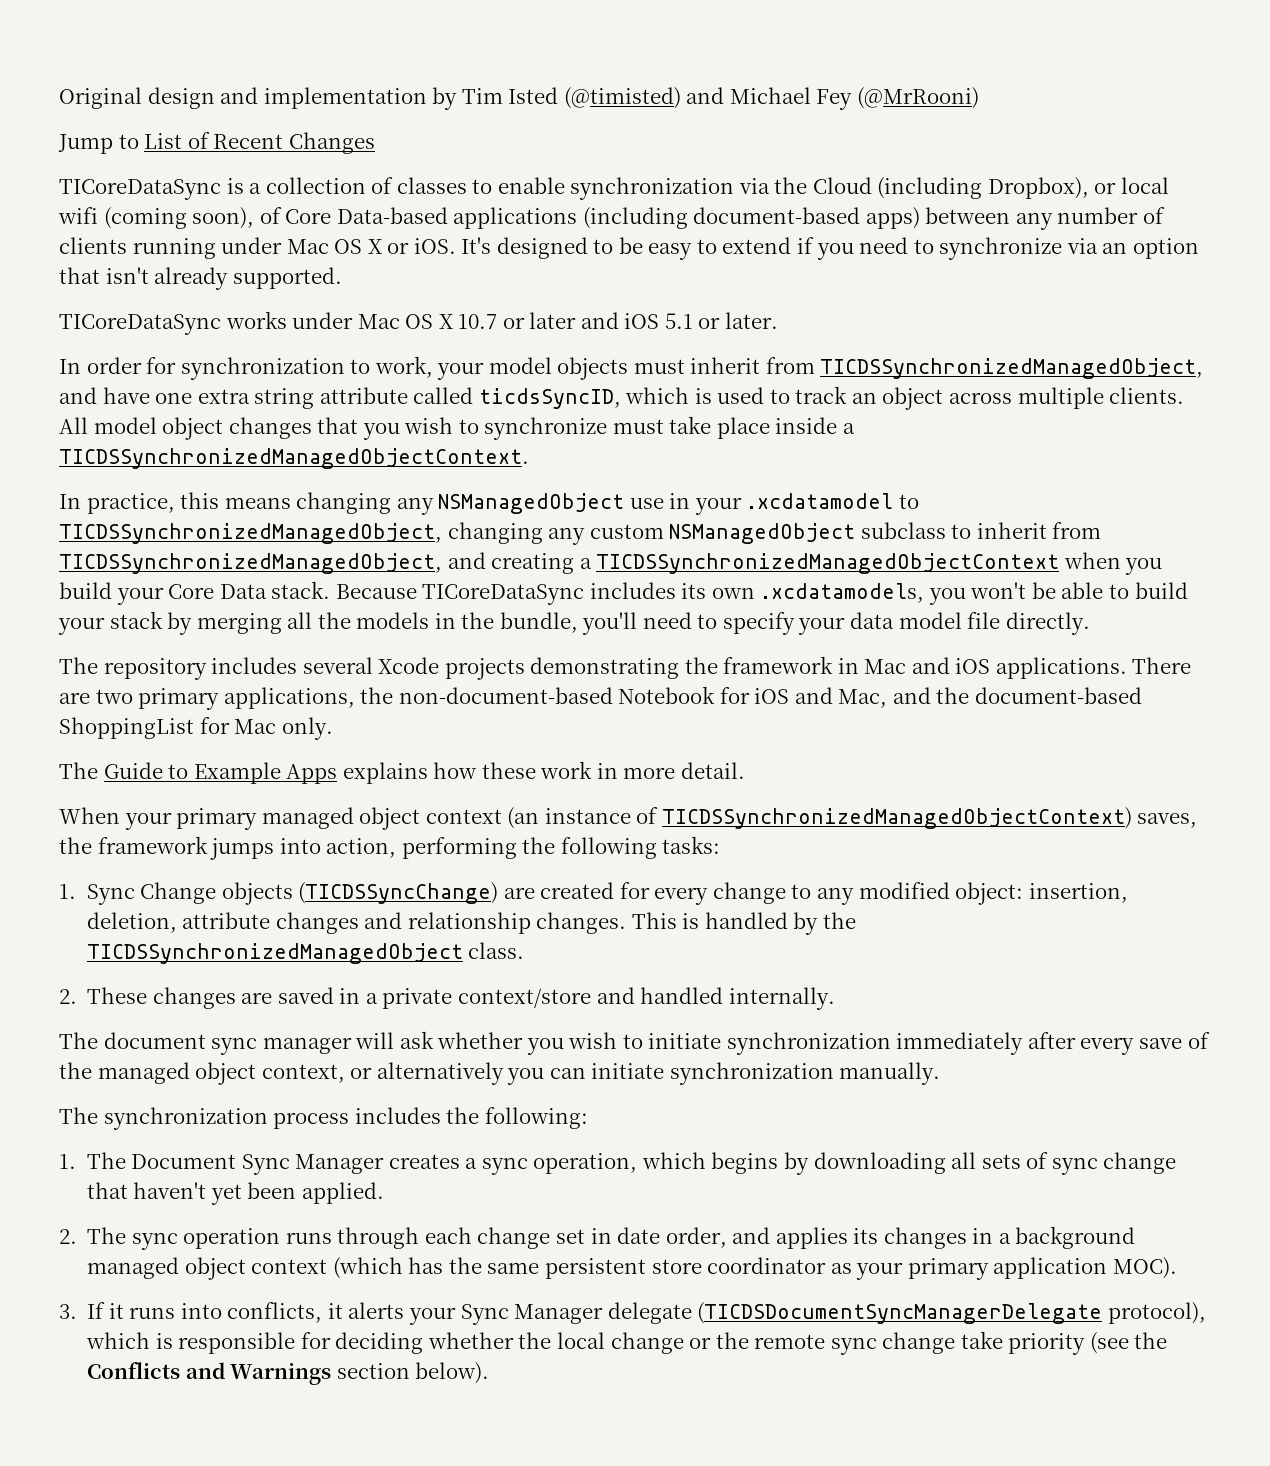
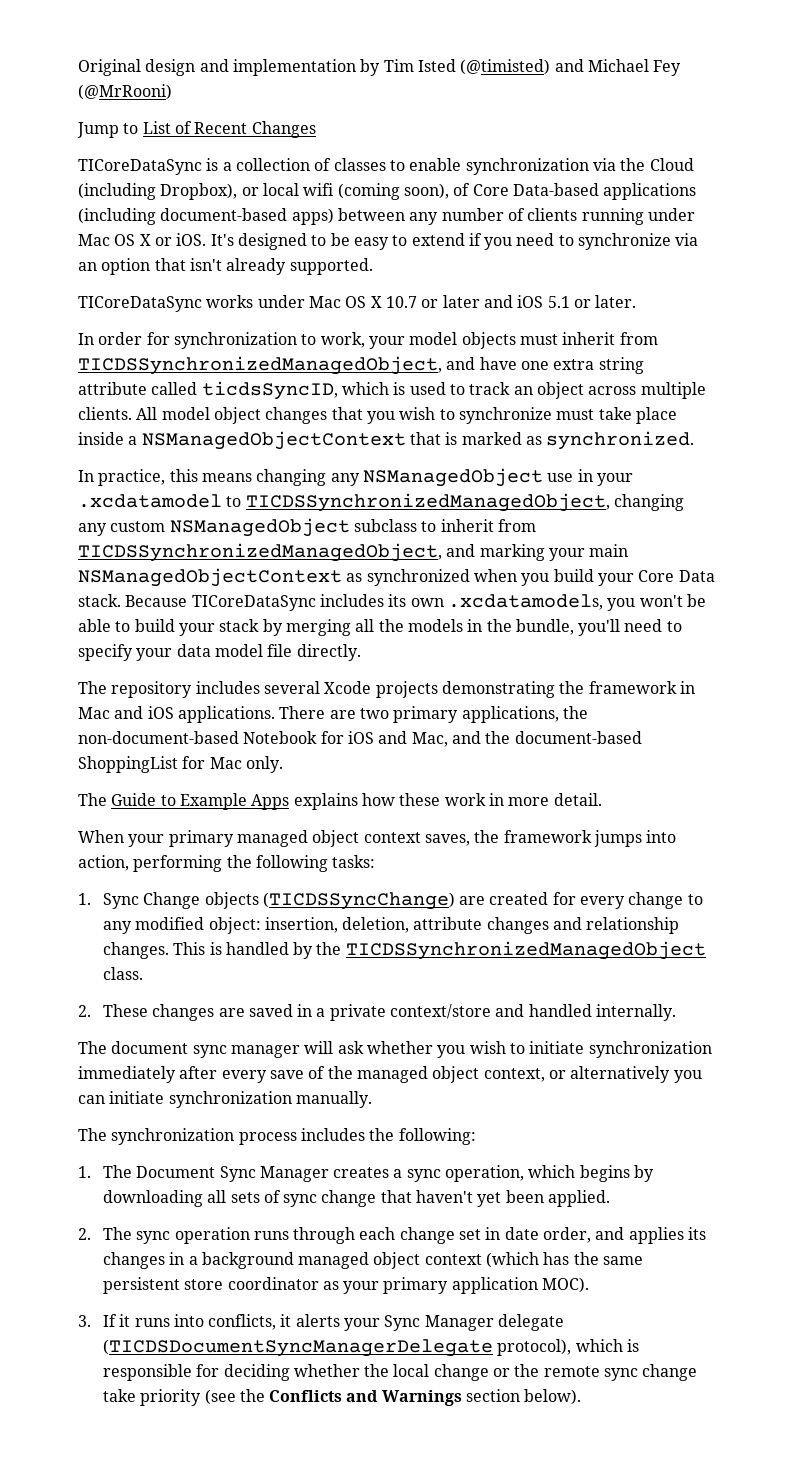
- All model object changes that you wish to synchronize must take place inside a TICDSSynchronizedManagedObjectContext.
+ All model object changes that you wish to synchronize must take place inside a NSManagedObjectContext that is marked as synchronized.
- In practice, this means changing any NSManagedObject use in your .xcdatamodel to TICDSSynchronizedManagedObject, changing any custom NSManagedObject subclass to inherit from TICDSSynchronizedManagedObject, and creating a TICDSSynchronizedManagedObjectContext when you build your Core Data stack.
+ In practice, this means changing any NSManagedObject use in your .xcdatamodel to TICDSSynchronizedManagedObject, changing any custom NSManagedObject subclass to inherit from TICDSSynchronizedManagedObject, and marking your main NSManagedObjectContext as synchronized when you build your Core Data stack.
- When your primary managed object context (an instance of TICDSSynchronizedManagedObjectContext) saves, the framework jumps into action, performing the following tasks:
+ When your primary managed object context saves, the framework jumps into action, performing the following tasks:

